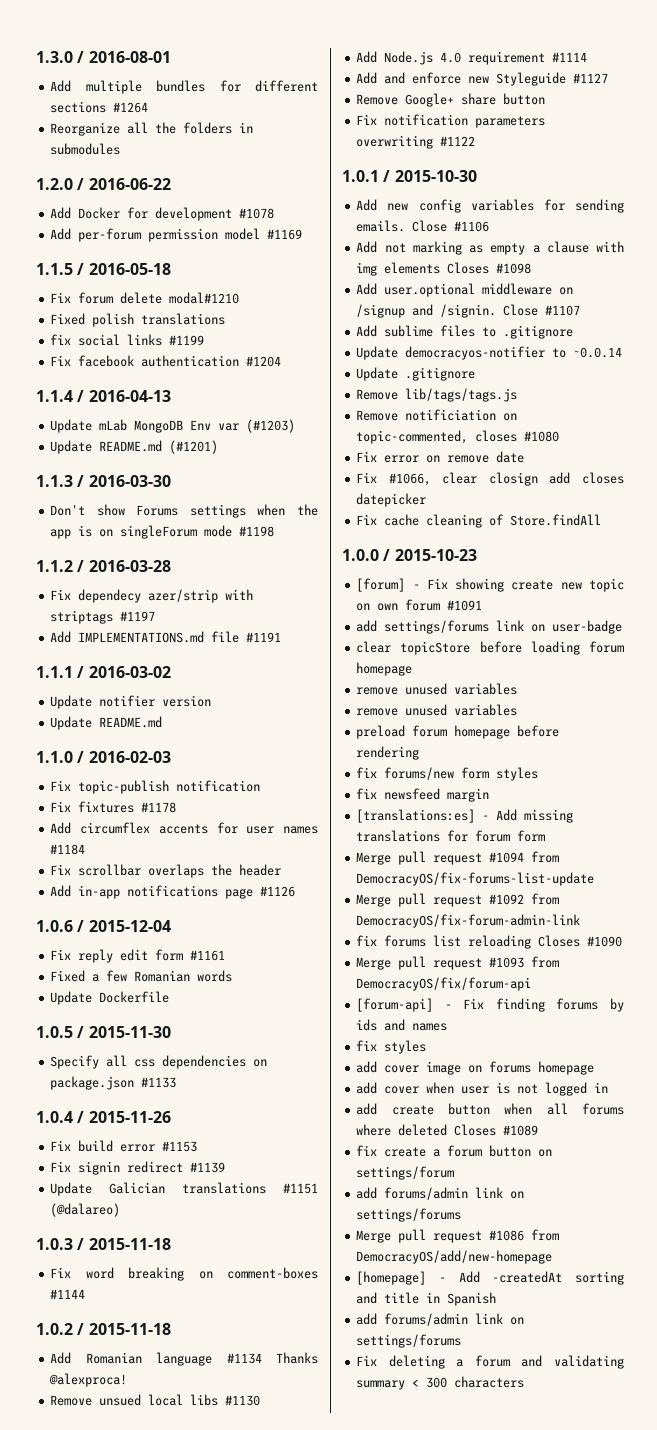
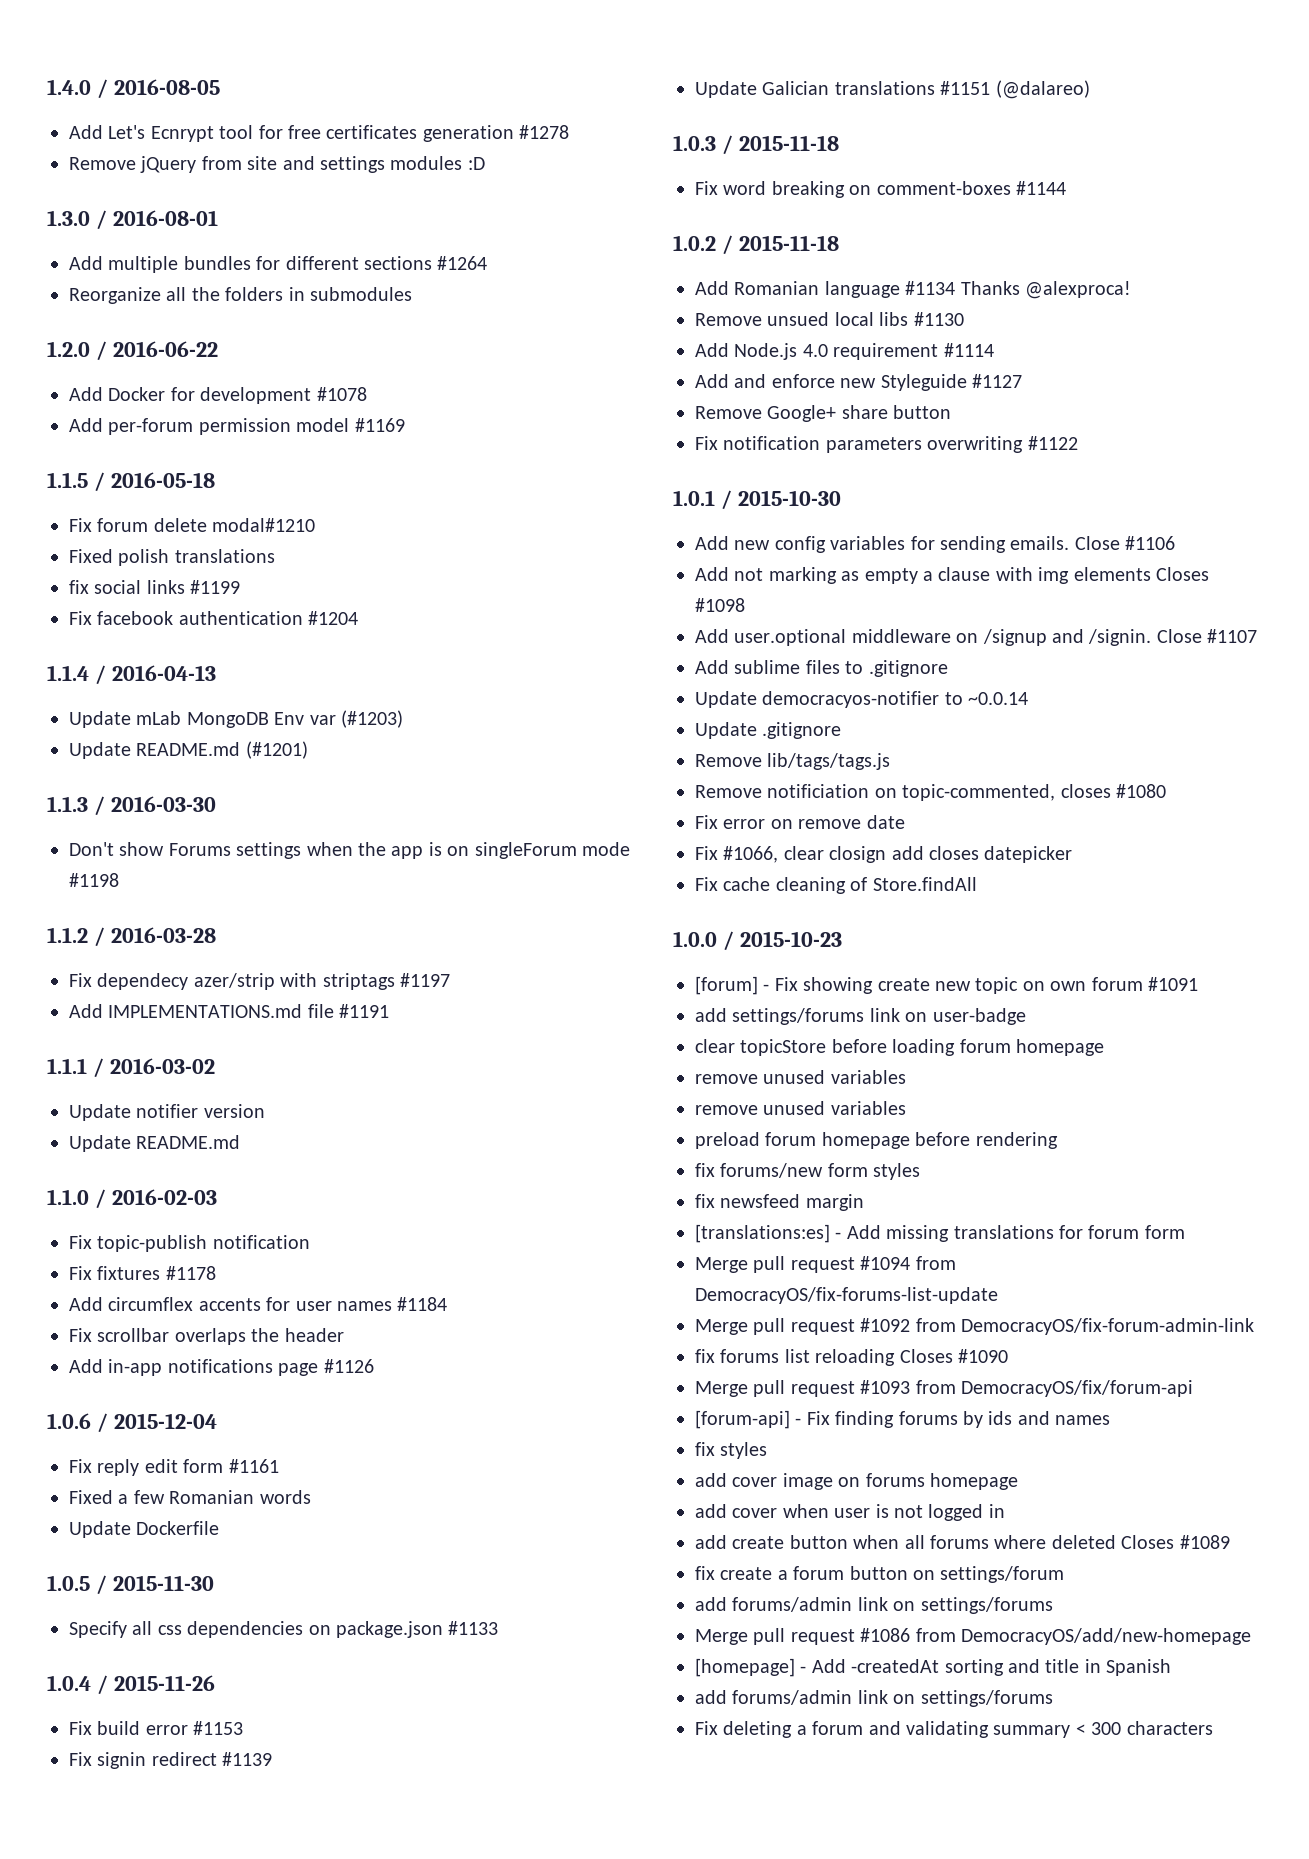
+ 1.4.0 / 2016-08-05
+ Add Let's Ecnrypt tool for free certificates generation #1278
+ Remove jQuery from site and settings modules :D

